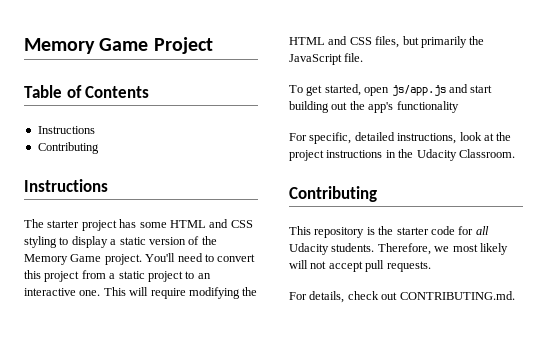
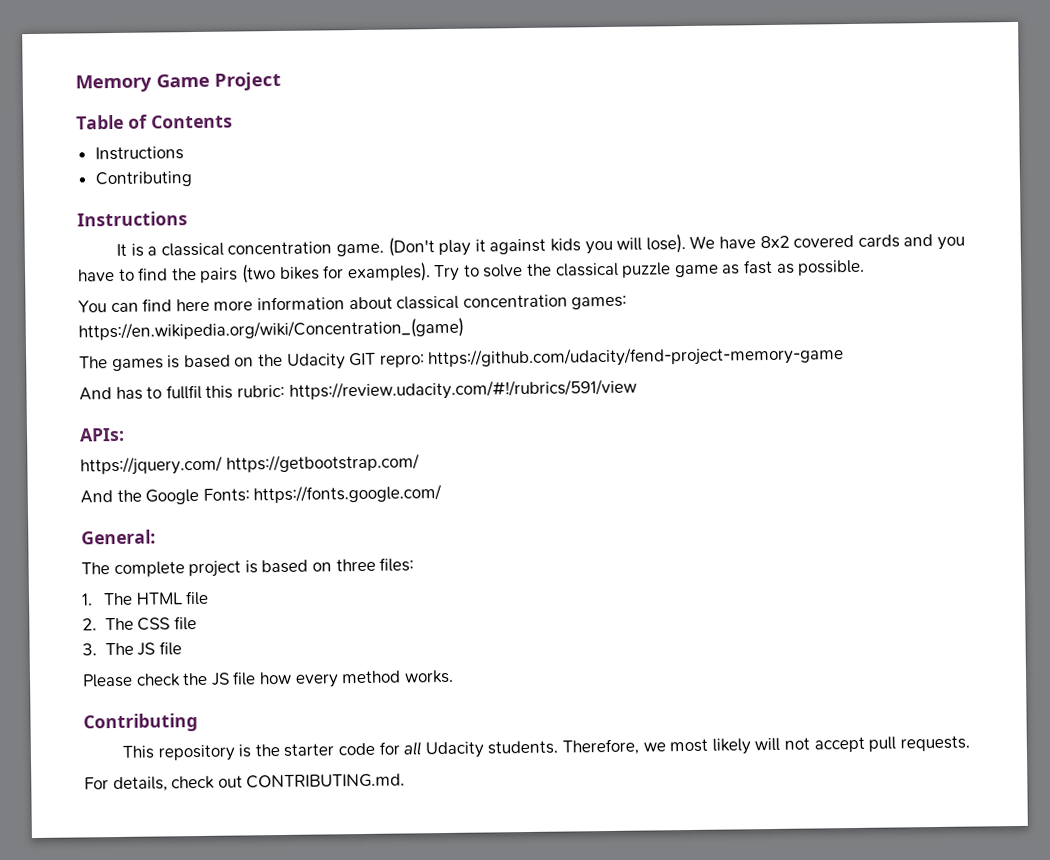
- The starter project has some HTML and CSS styling to display a static version of the Memory Game project. You'll need to convert this project from a static project to an interactive one. This will require modifying the HTML and CSS files, but primarily the JavaScript file.
- To get started, open js/app.js and start building out the app's functionality
- For specific, detailed instructions, look at the project instructions in the Udacity Classroom.
+ It is a classical concentration game. (Don't play it against kids you will lose). We have 8x2 covered cards and you have to find the pairs (two bikes for examples). Try to solve the classical puzzle game as fast as possible.
+ You can find here more information about classical concentration games: https://en.wikipedia.org/wiki/Concentration_(game)
+ The games is based on the Udacity GIT repro: https://github.com/udacity/fend-project-memory-game
+ And has to fullfil this rubric: https://review.udacity.com/#!/rubrics/591/view
+ APIs:
+ https://jquery.com/ https://getbootstrap.com/
+ And the Google Fonts: https://fonts.google.com/
+ General:
+ The complete project is based on three files:
+ 1. The HTML file
+ 2. The CSS file
+ 3. The JS file
+ Please check the JS file how every method works.

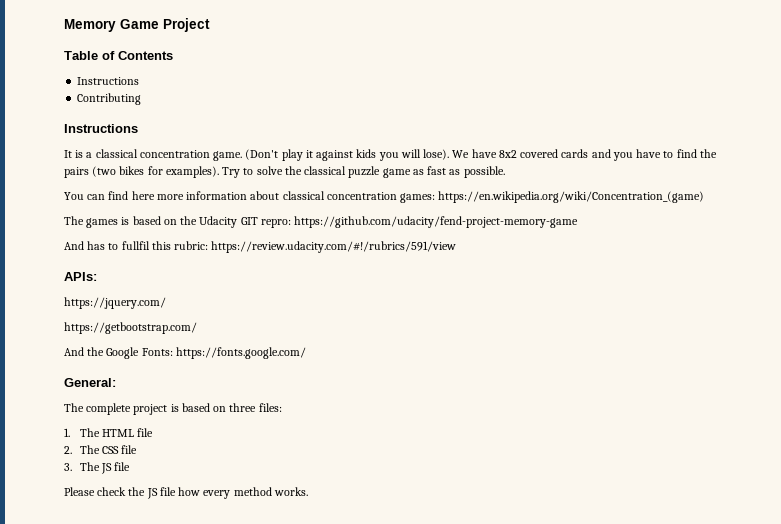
- https://jquery.com/ https://getbootstrap.com/
+ https://jquery.com/
+ https://getbootstrap.com/
  Please check the JS file how every method works.
- Contributing
- This repository is the starter code for all Udacity students. Therefore, we most likely will not accept pull requests.
- For details, check out CONTRIBUTING.md.

